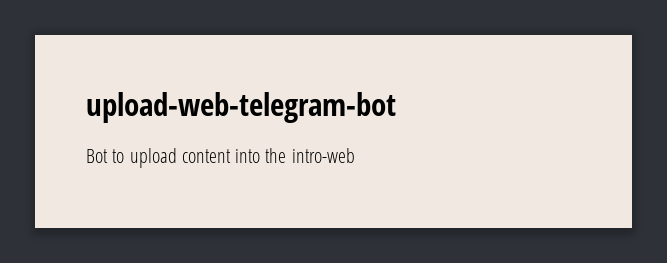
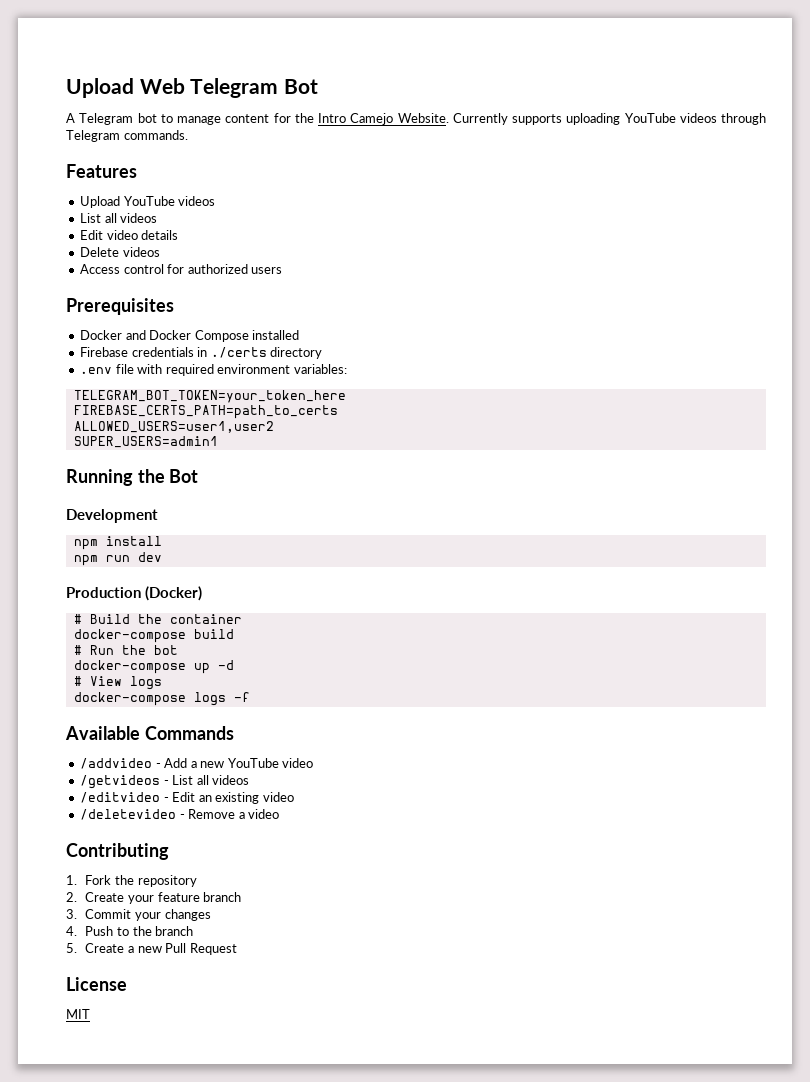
- upload-web-telegram-bot
- Bot to upload content into the intro-web
+ Upload Web Telegram Bot
+ A Telegram bot to manage content for the Intro Camejo Website. Currently supports uploading YouTube videos through Telegram commands.
+ Features
+ Upload YouTube videos
+ List all videos
+ Edit video details
+ Delete videos
+ Access control for authorized users
+ Prerequisites
+ Docker and Docker Compose installed
+ Firebase credentials in ./certs directory
+ .env file with required environment variables:
+ TELEGRAM_BOT_TOKEN=your_token_here
+ FIREBASE_CERTS_PATH=path_to_certs
+ ALLOWED_USERS=user1,user2
+ SUPER_USERS=admin1
+ Running the Bot
+ Development
+ npm install
+ npm run dev
+ Production (Docker)
+ # Build the container
+ docker-compose build
+ # Run the bot
+ docker-compose up -d
+ # View logs
+ docker-compose logs -f
+ Available Commands
+ /addvideo - Add a new YouTube video
+ /getvideos - List all videos
+ /editvideo - Edit an existing video
+ /deletevideo - Remove a video
+ Contributing
+ 1. Fork the repository
+ 2. Create your feature branch
+ 3. Commit your changes
+ 4. Push to the branch
+ 5. Create a new Pull Request
+ License
+ MIT

